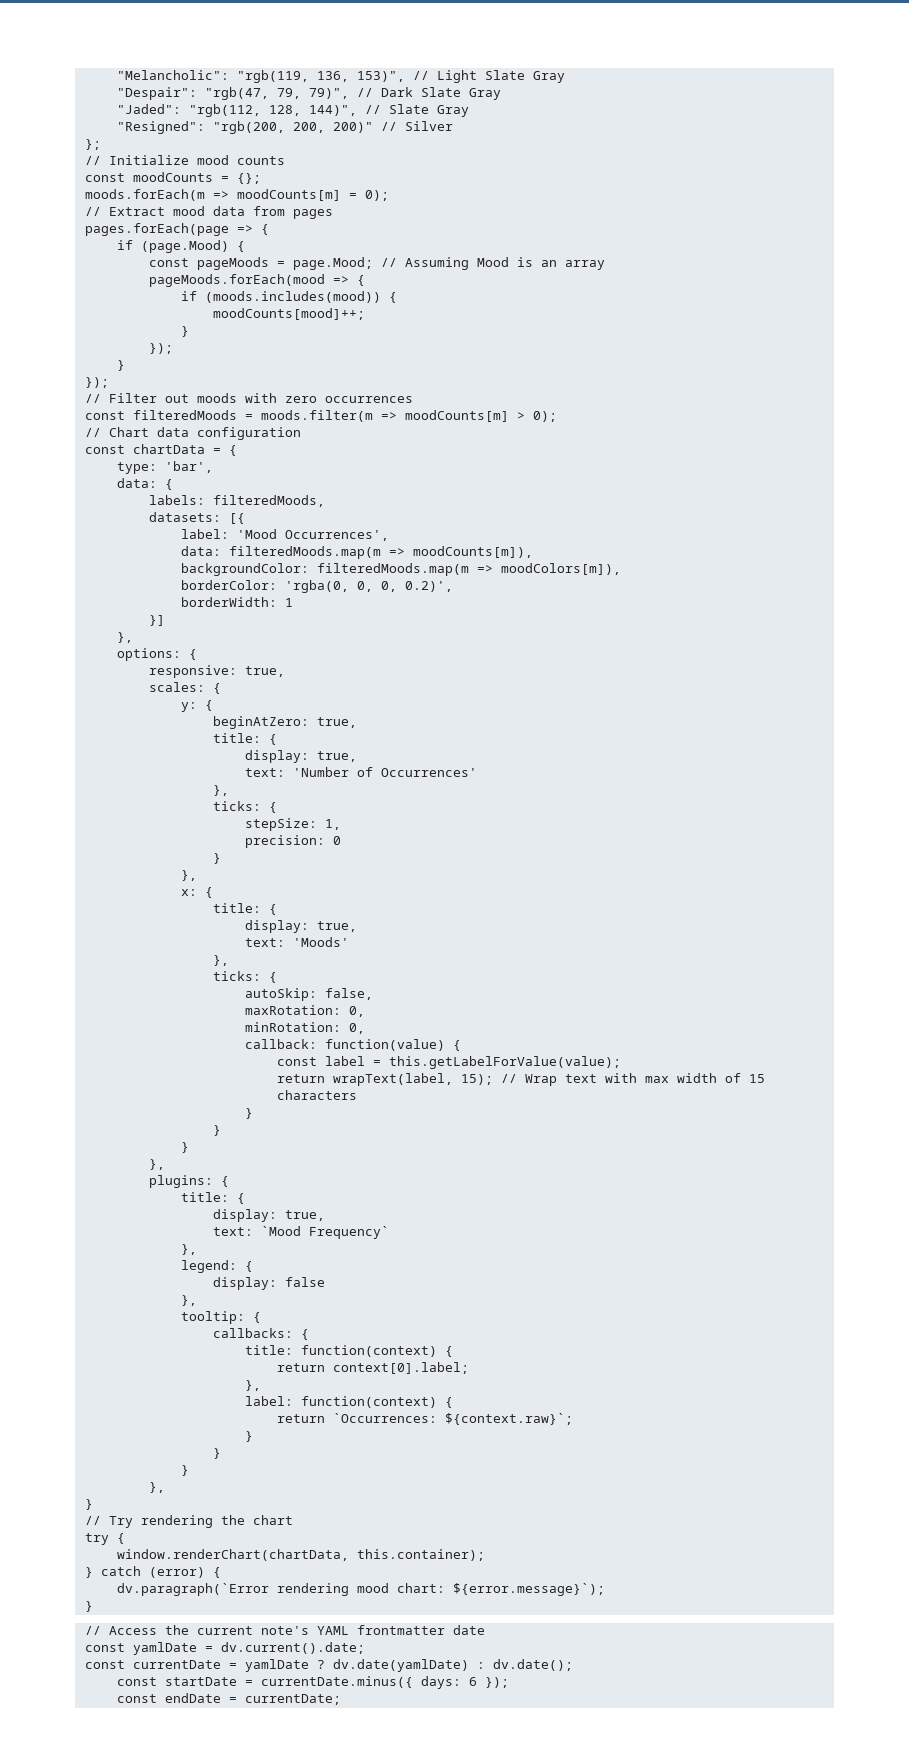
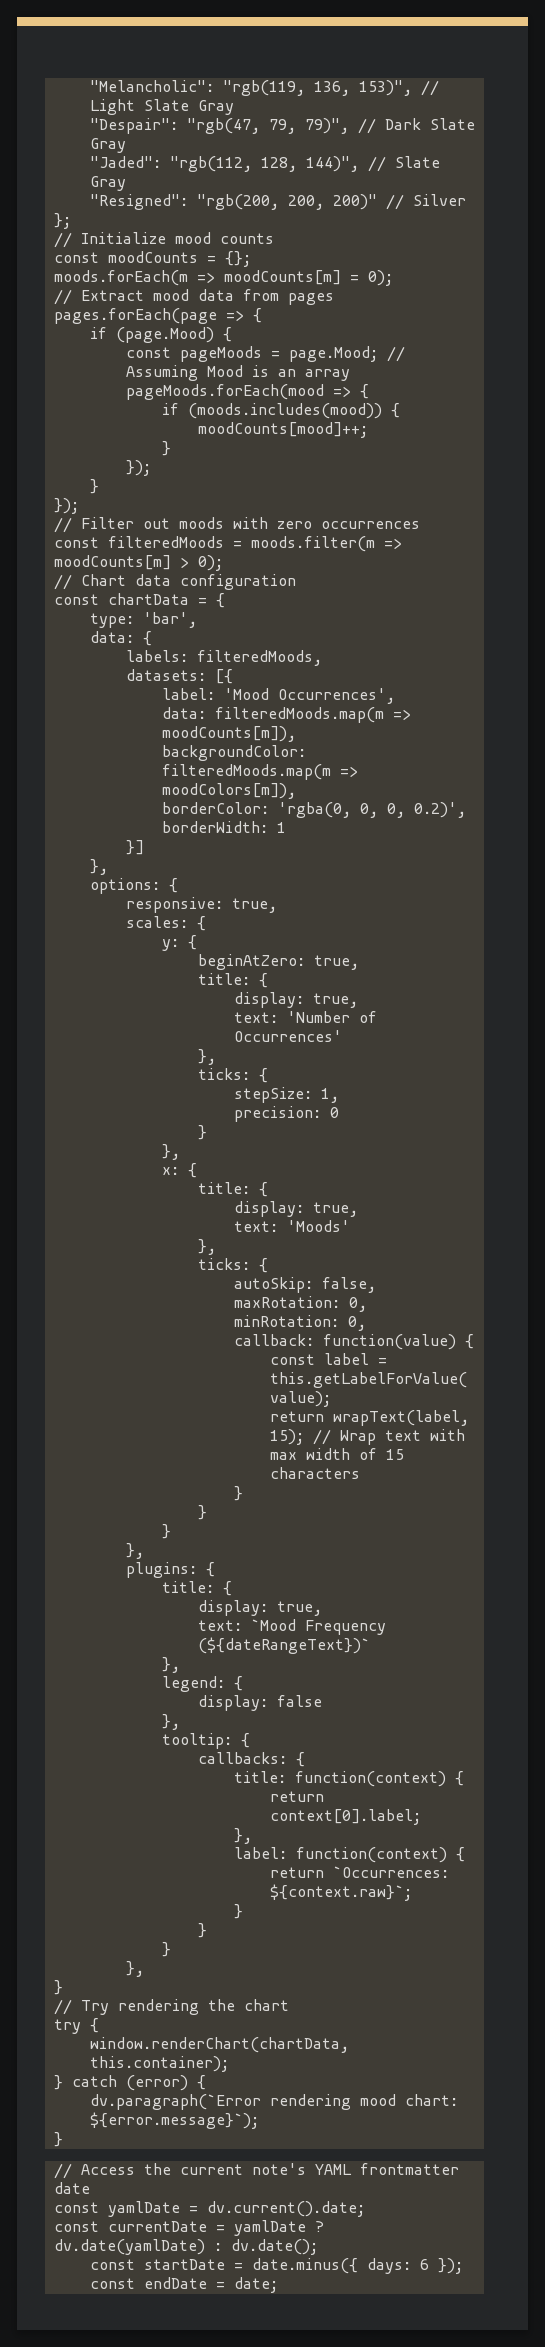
- text: `Mood Frequency`
+ text: `Mood Frequency (${dateRangeText})`
- const startDate = currentDate.minus({ days: 6 });
+ const startDate = date.minus({ days: 6 });
- const endDate = currentDate;
+ const endDate = date;

